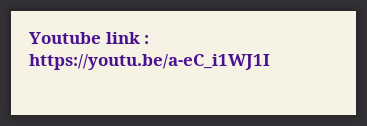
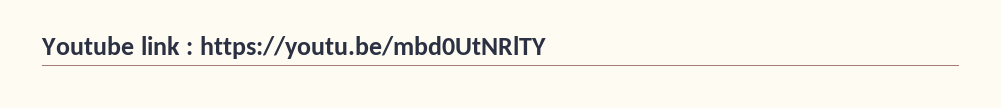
- Youtube link : https://youtu.be/a-eC_i1WJ1I
+ Youtube link : https://youtu.be/mbd0UtNRlTY

